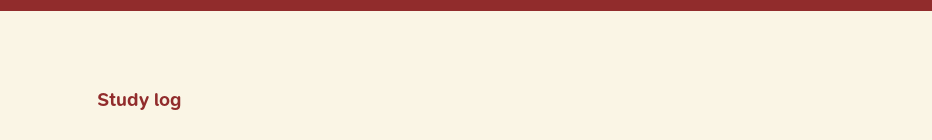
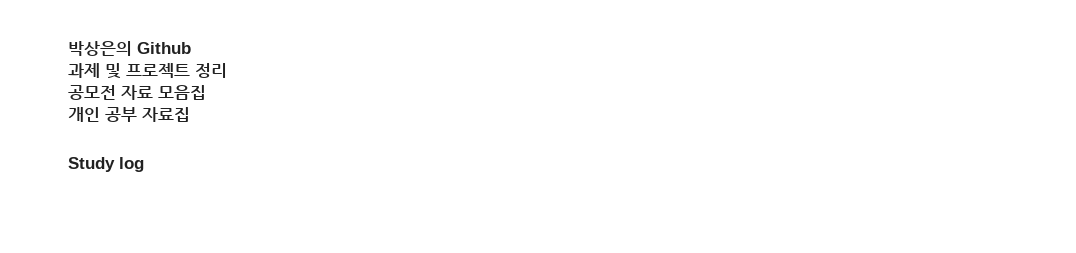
+ 박상은의 Github
+ 과제 및 프로젝트 정리
+ 공모전 자료 모음집
+ 개인 공부 자료집

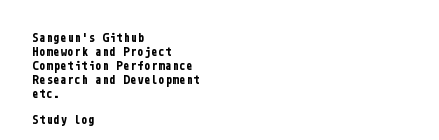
- 박상은의 Github
+ Sangeun's Github
- 과제 및 프로젝트 정리
- 공모전 자료 모음집
- 개인 공부 자료집
+ Homework and Project
+ Competition Performance
+ Research and Development
+ etc.

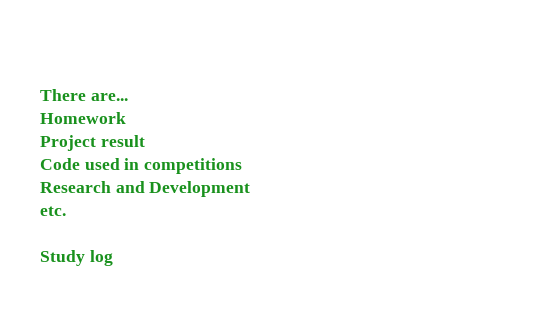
- Sangeun's Github
+ There are...
- Homework and Project
- Competition Performance
+ Homework
+ Project result
+ Code used in competitions

